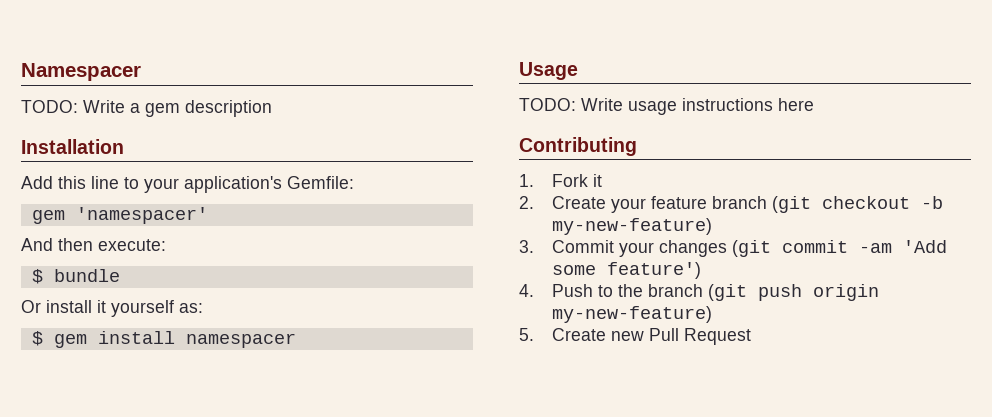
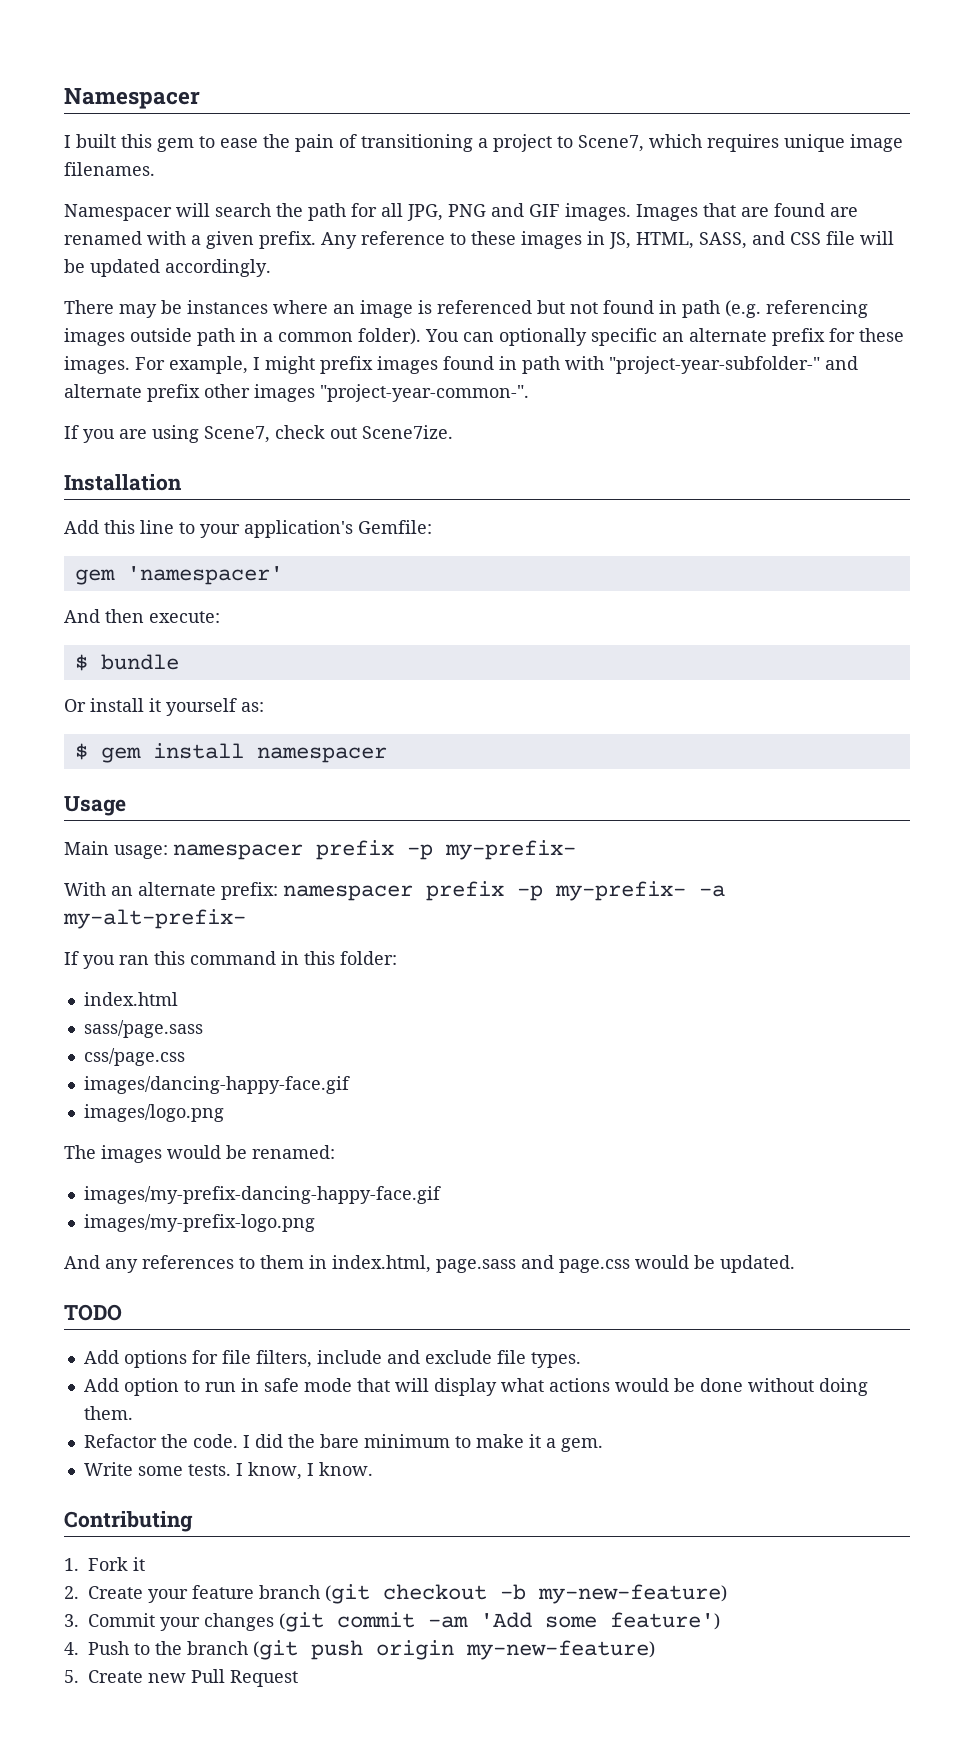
- TODO: Write a gem description
+ I built this gem to ease the pain of transitioning a project to Scene7, which requires unique image filenames.
+ Namespacer will search the path for all JPG, PNG and GIF images. Images that are found are renamed with a given prefix. Any reference to these images in JS, HTML, SASS, and CSS file will be updated accordingly.
+ There may be instances where an image is referenced but not found in path (e.g. referencing images outside path in a common folder). You can optionally specific an alternate prefix for these images. For example, I might prefix images found in path with "project-year-subfolder-" and alternate prefix other images "project-year-common-".
+ If you are using Scene7, check out Scene7ize.
- TODO: Write usage instructions here
+ Main usage: namespacer prefix -p my-prefix-
+ With an alternate prefix: namespacer prefix -p my-prefix- -a my-alt-prefix-
+ If you ran this command in this folder:
+ index.html
+ sass/page.sass
+ css/page.css
+ images/dancing-happy-face.gif
+ images/logo.png
+ The images would be renamed:
+ images/my-prefix-dancing-happy-face.gif
+ images/my-prefix-logo.png
+ And any references to them in index.html, page.sass and page.css would be updated.
+ TODO
+ Add options for file filters, include and exclude file types.
+ Add option to run in safe mode that will display what actions would be done without doing them.
+ Refactor the code. I did the bare minimum to make it a gem.
+ Write some tests. I know, I know.

